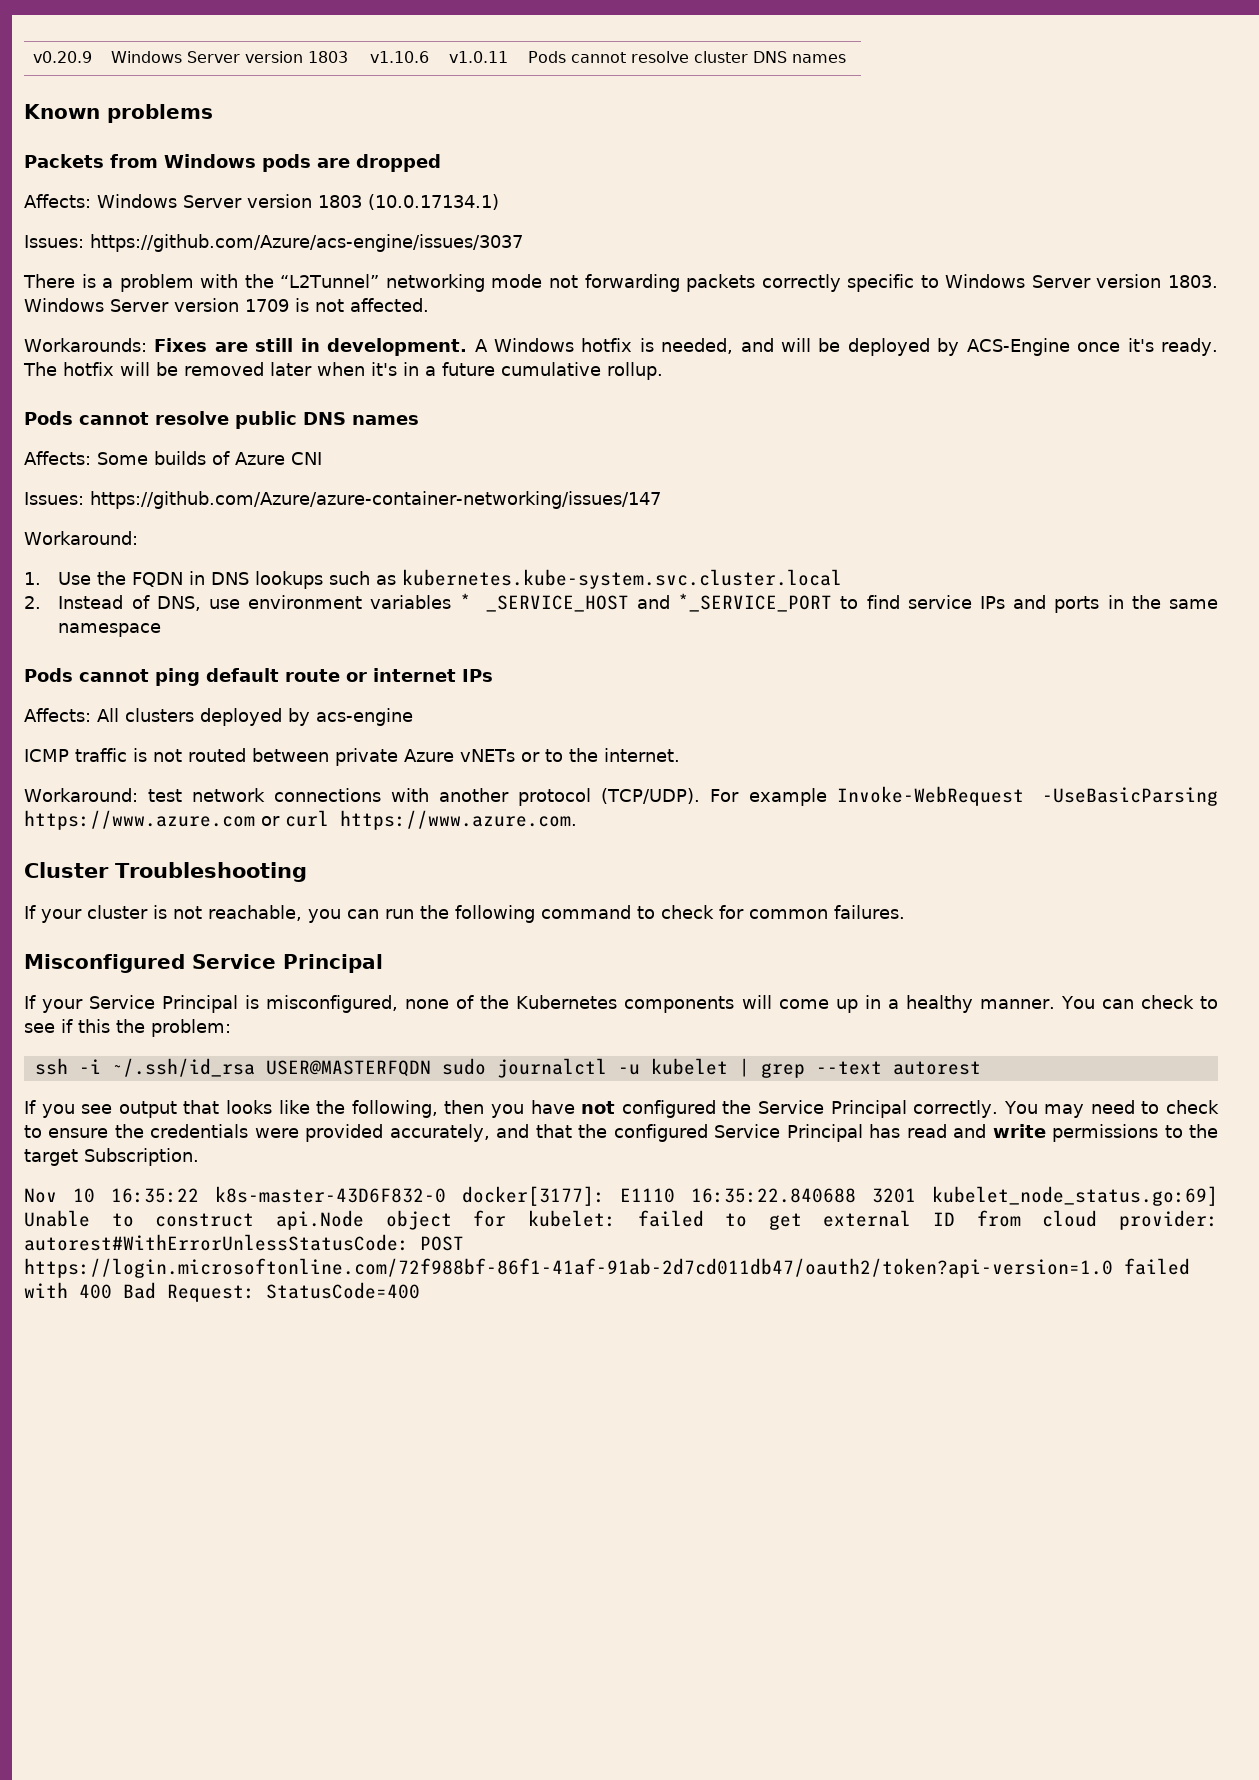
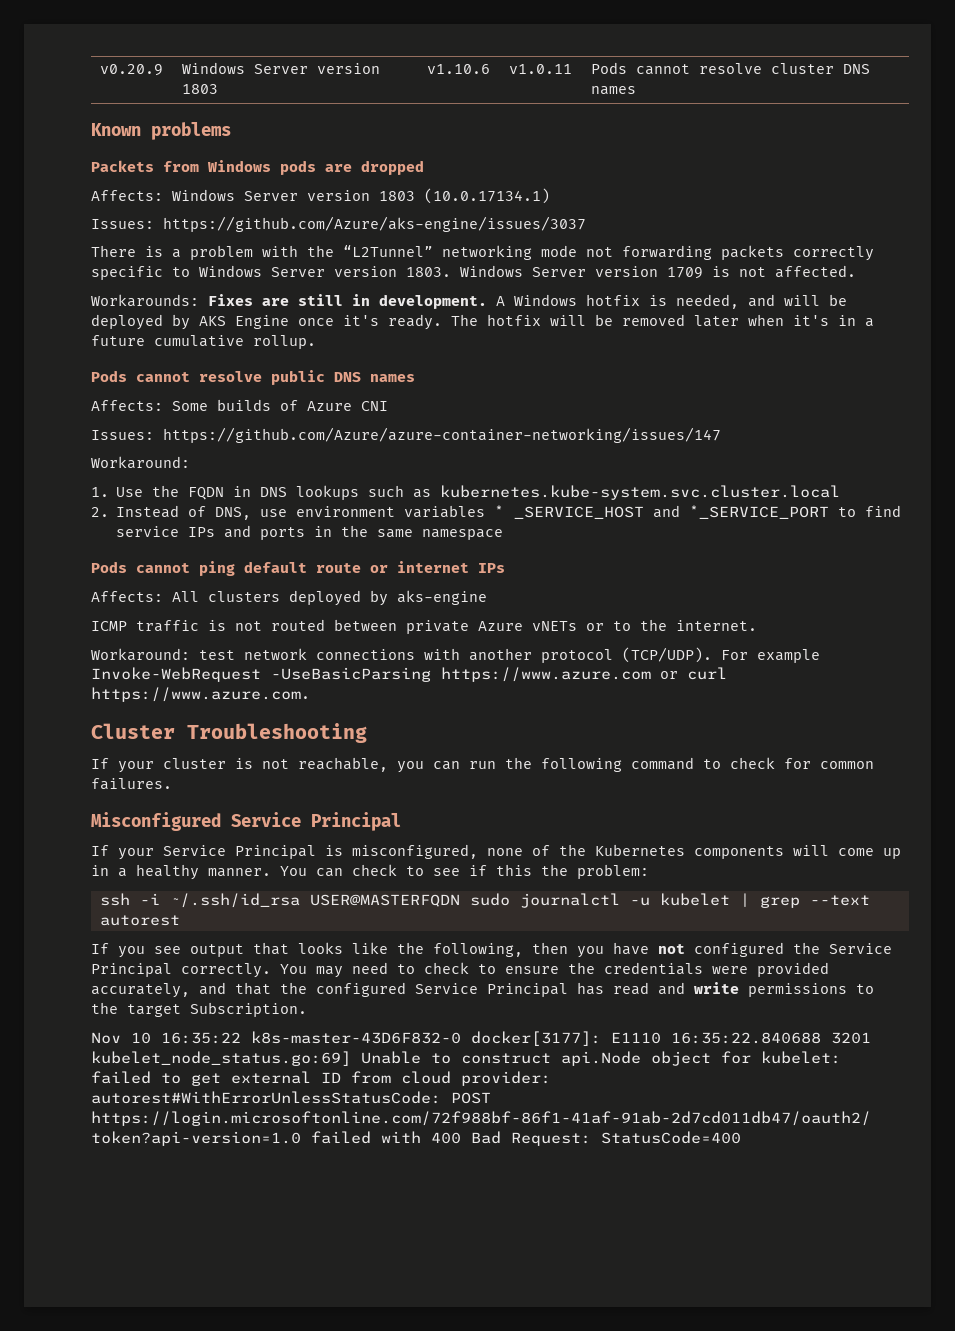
- Issues: https://github.com/Azure/acs-engine/issues/3037
+ Issues: https://github.com/Azure/aks-engine/issues/3037
- A Windows hotfix is needed, and will be deployed by ACS-Engine once it's ready.
+ A Windows hotfix is needed, and will be deployed by AKS Engine once it's ready.
- Affects: All clusters deployed by acs-engine
+ Affects: All clusters deployed by aks-engine

